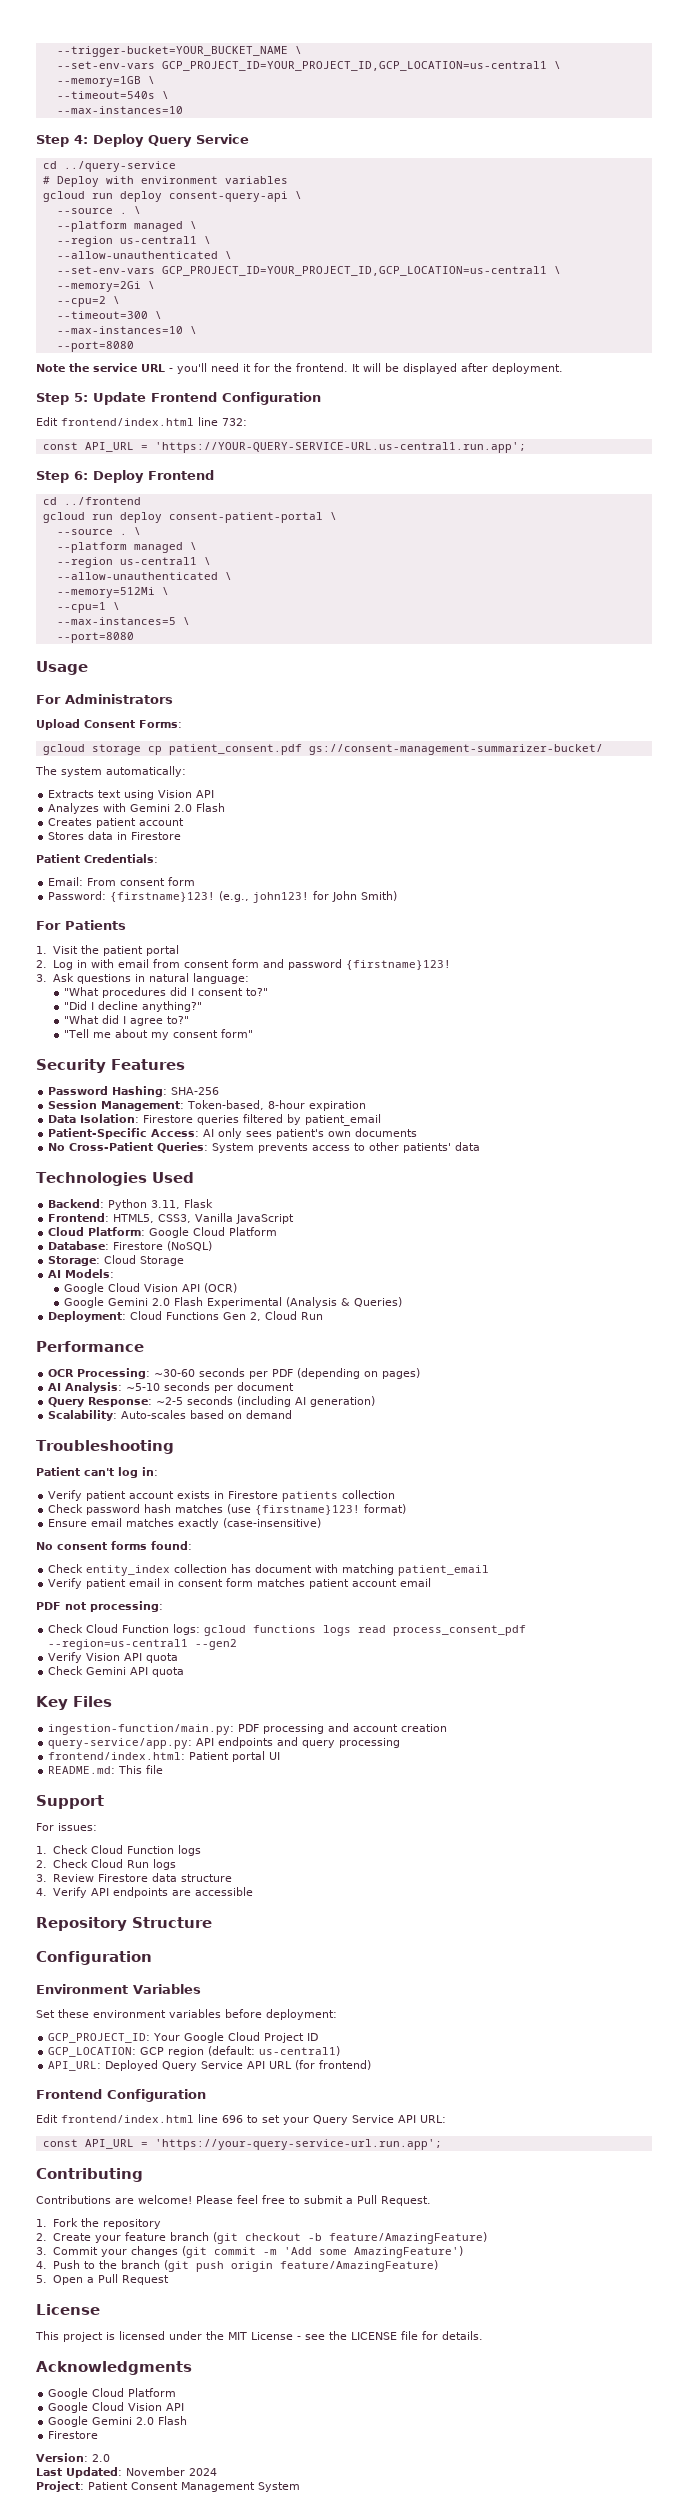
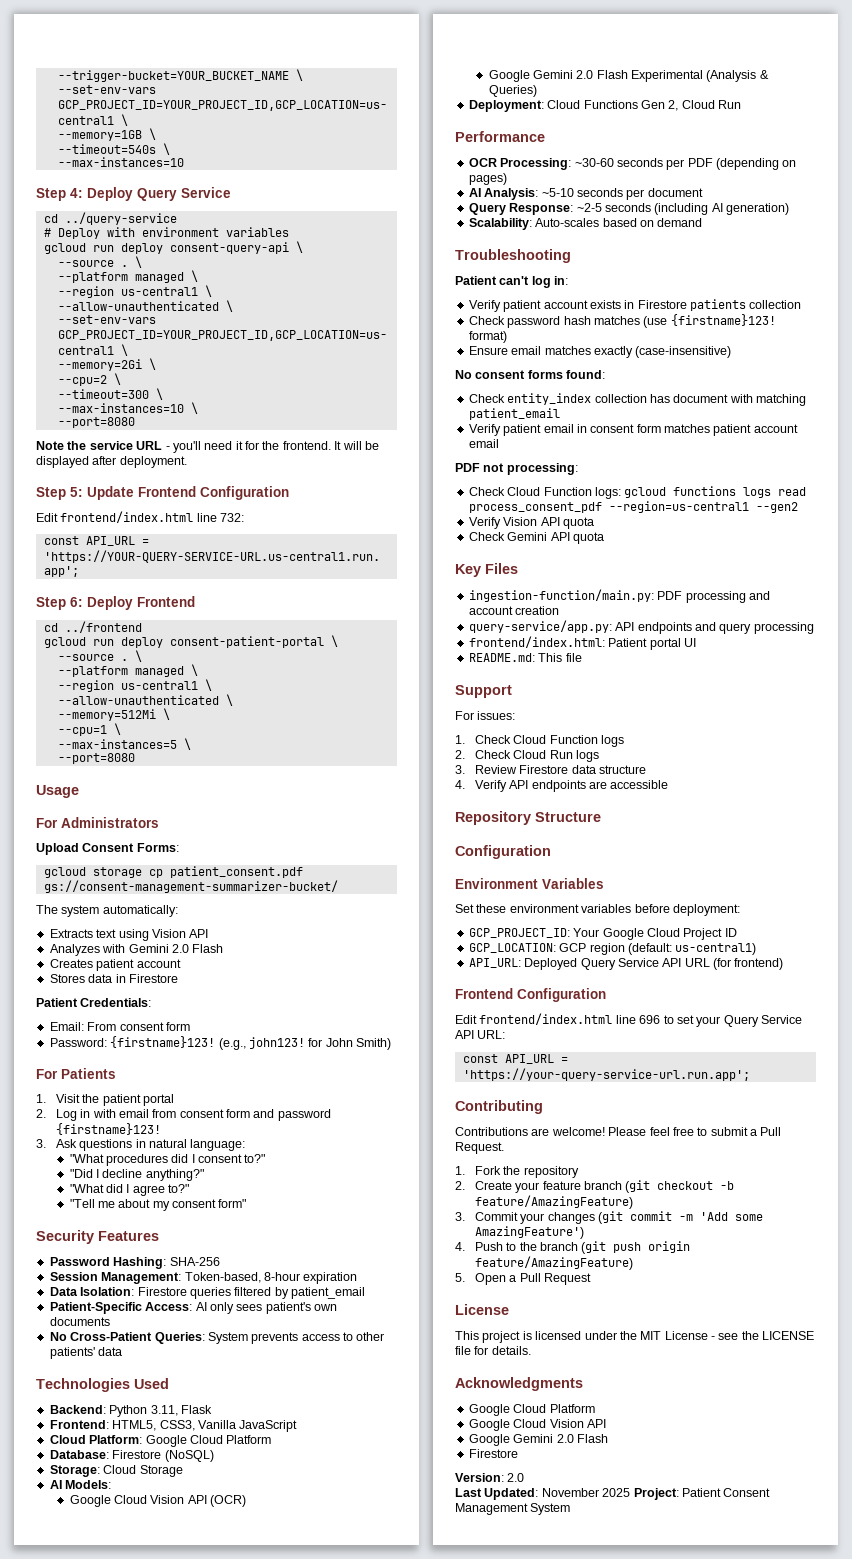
- Last Updated: November 2024
- Project: Patient Consent Management System
+ Last Updated: November 2025 Project: Patient Consent Management System

